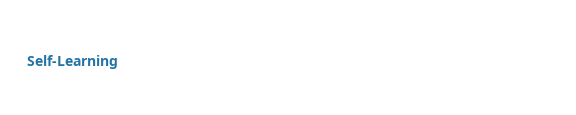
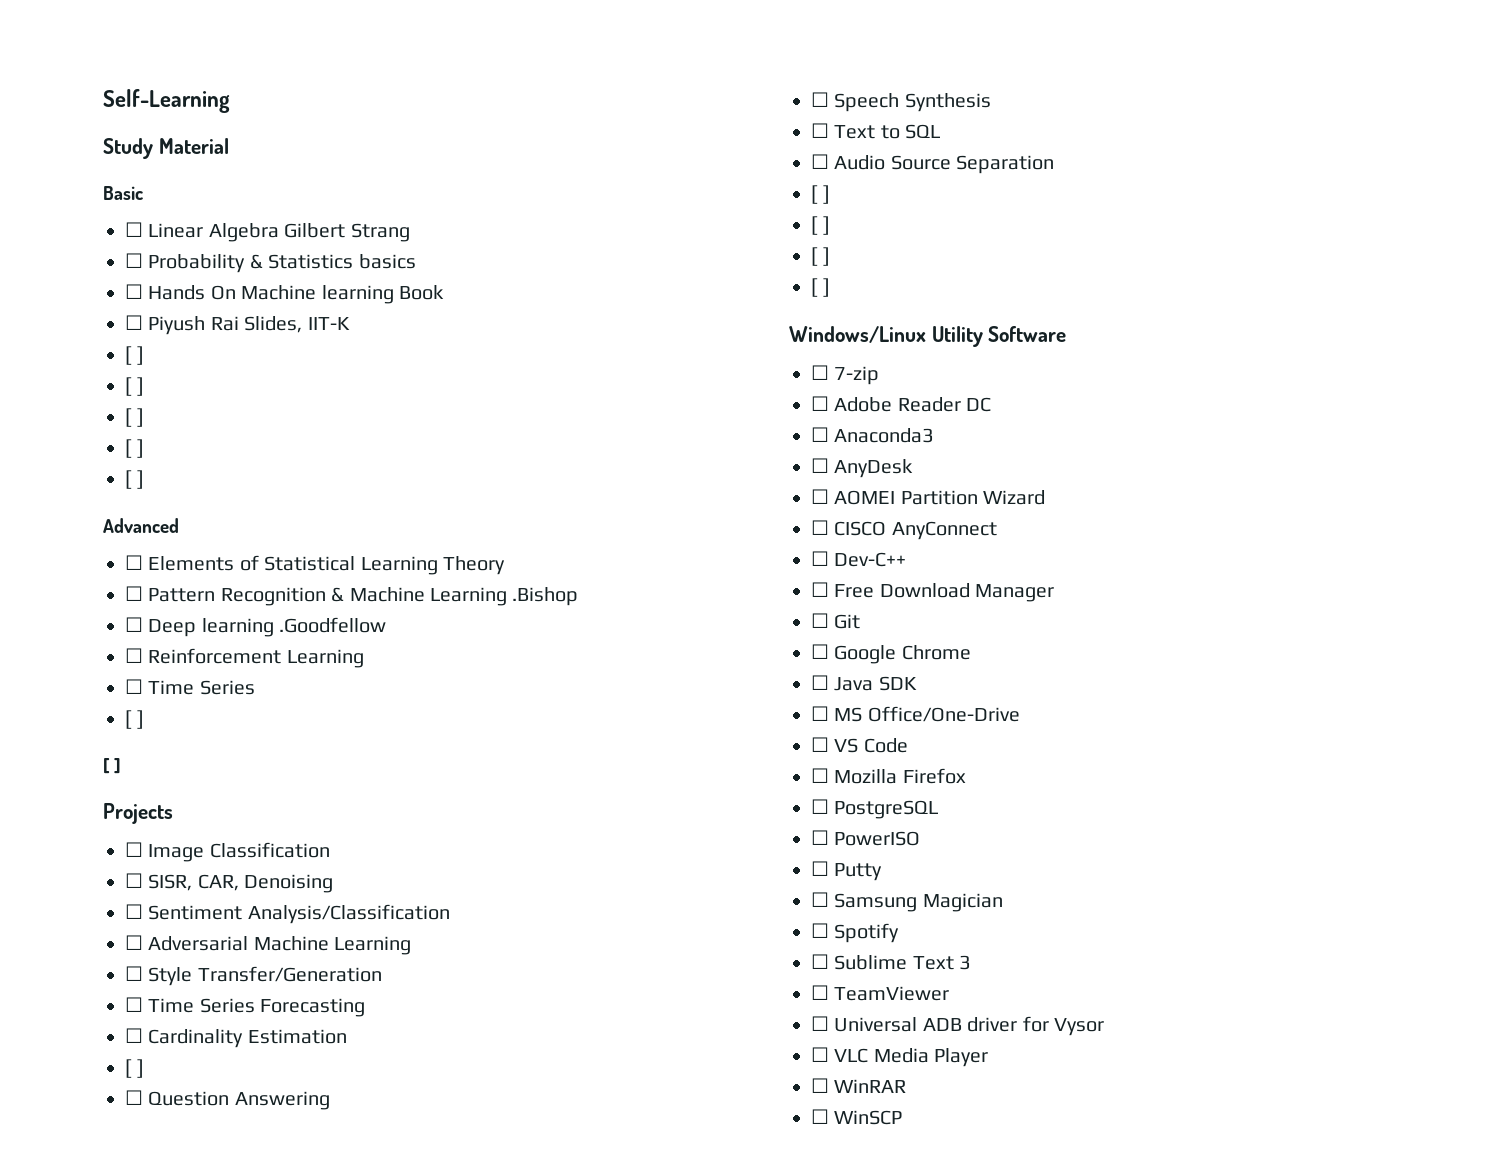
+ Study Material
+ Basic
+ ☐ Linear Algebra Gilbert Strang
+ ☐ Probability & Statistics basics
+ ☐ Hands On Machine learning Book
+ ☐ Piyush Rai Slides, IIT-K
+ [ ]
+ [ ]
+ [ ]
+ [ ]
+ [ ]
+ Advanced
+ ☐ Elements of Statistical Learning Theory
+ ☐ Pattern Recognition & Machine Learning .Bishop
+ ☐ Deep learning .Goodfellow
+ ☐ Reinforcement Learning
+ ☐ Time Series
+ [ ]
+ [ ]
+ Projects
+ ☐ Image Classification
+ ☐ SISR, CAR, Denoising
+ ☐ Sentiment Analysis/Classification
+ ☐ Adversarial Machine Learning
+ ☐ Style Transfer/Generation
+ ☐ Time Series Forecasting
+ ☐ Cardinality Estimation
+ [ ]
+ ☐ Question Answering
+ ☐ Speech Synthesis
+ ☐ Text to SQL
+ ☐ Audio Source Separation
+ [ ]
+ [ ]
+ [ ]
+ [ ]
+ Windows/Linux Utility Software
+ ☐ 7-zip
+ ☐ Adobe Reader DC
+ ☐ Anaconda3
+ ☐ AnyDesk
+ ☐ AOMEI Partition Wizard
+ ☐ CISCO AnyConnect
+ ☐ Dev-C++
+ ☐ Free Download Manager
+ ☐ Git
+ ☐ Google Chrome
+ ☐ Java SDK
+ ☐ MS Office/One-Drive
+ ☐ VS Code
+ ☐ Mozilla Firefox
+ ☐ PostgreSQL
+ ☐ PowerISO
+ ☐ Putty
+ ☐ Samsung Magician
+ ☐ Spotify
+ ☐ Sublime Text 3
+ ☐ TeamViewer
+ ☐ Universal ADB driver for Vysor
+ ☐ VLC Media Player
+ ☐ WinRAR
+ ☐ WinSCP

